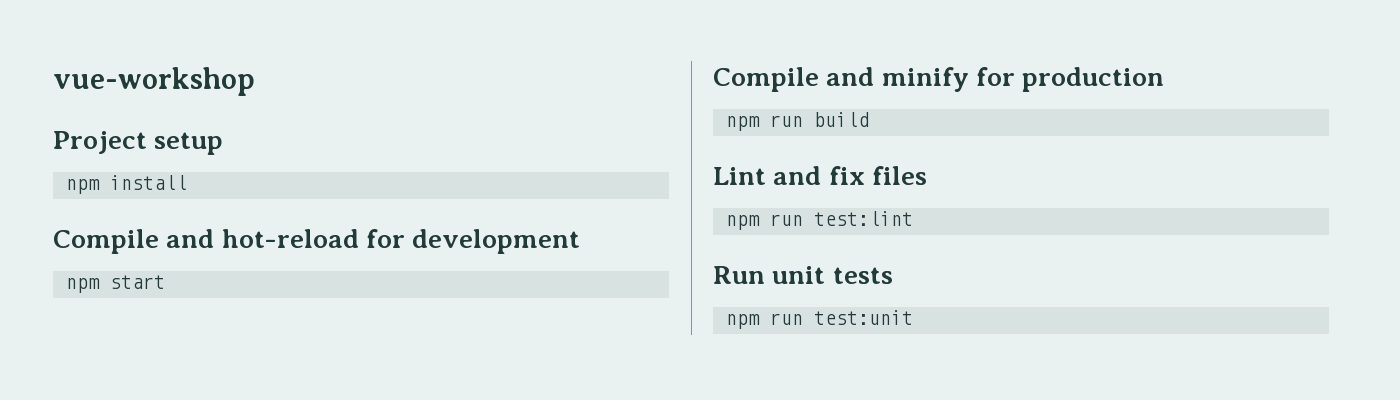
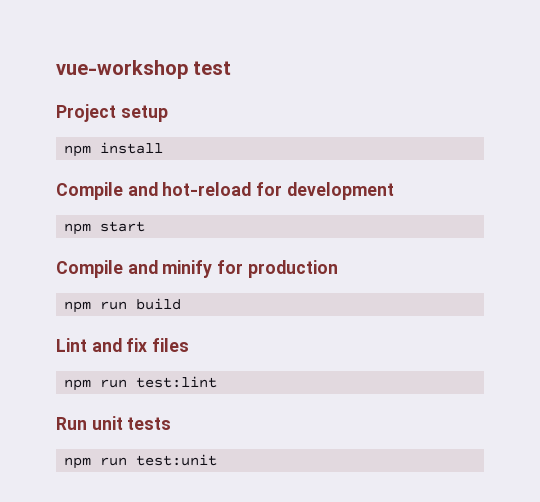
- vue-workshop
+ vue-workshop test

